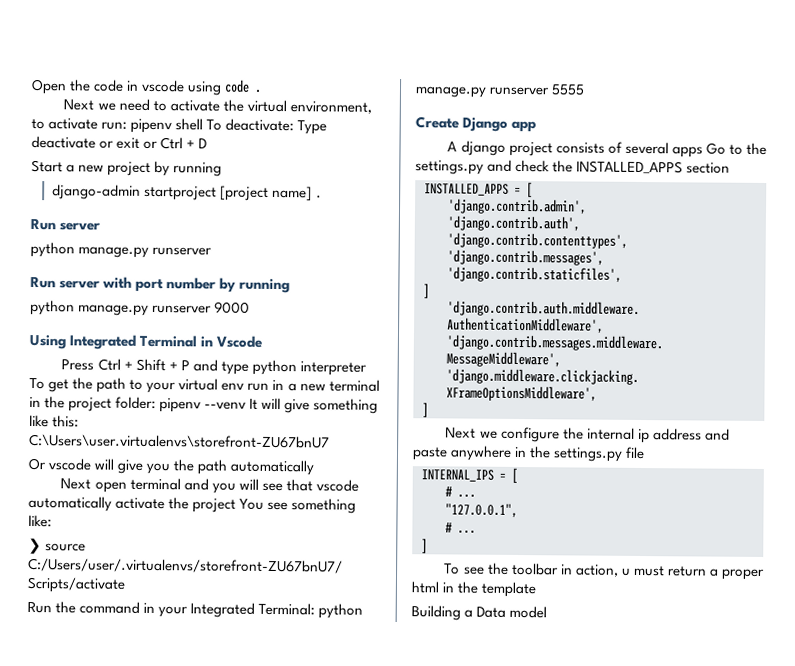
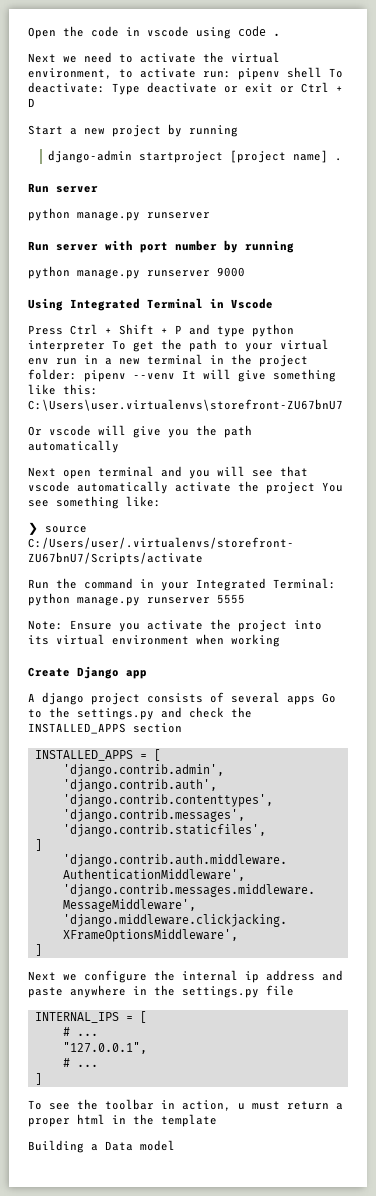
+ Note: Ensure you activate the project into its virtual environment when working

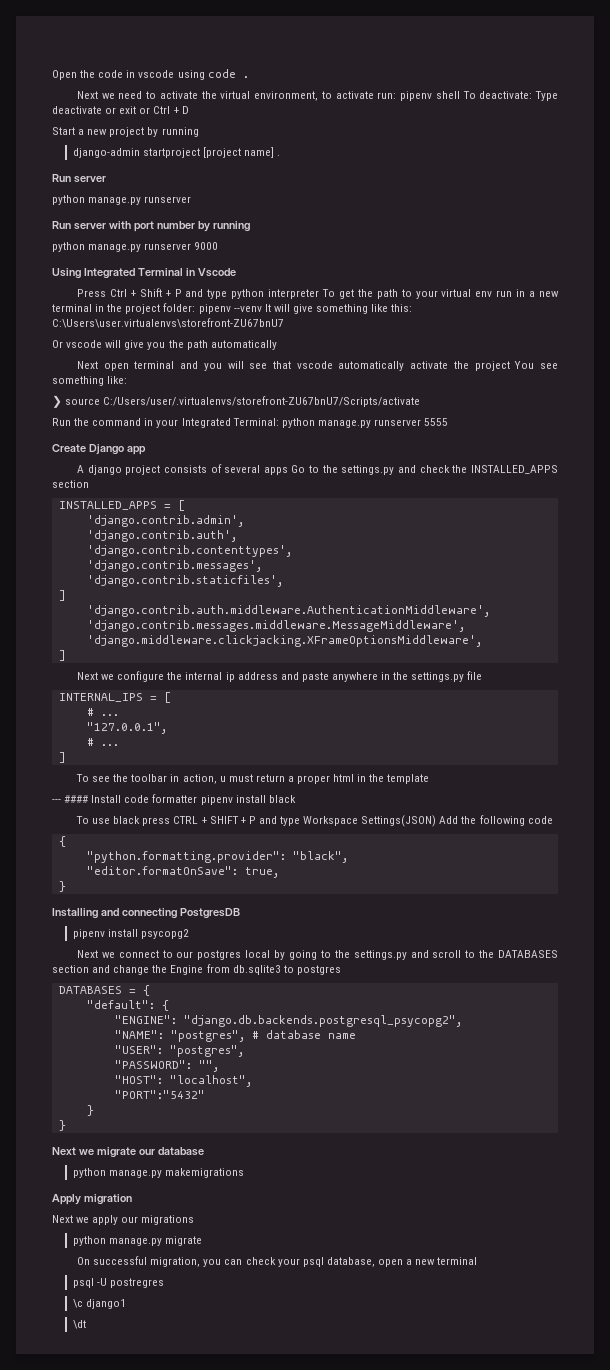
- Note: Ensure you activate the project into its virtual environment when working
- Building a Data model
+ --- #### Install code formatter pipenv install black
+ To use black press CTRL + SHIFT + P and type Workspace Settings(JSON) Add the following code
+ {
+ "python.formatting.provider": "black",
+ "editor.formatOnSave": true,
+ }
+ Installing and connecting PostgresDB
+ pipenv install psycopg2
+ Next we connect to our postgres local by going to the settings.py and scroll to the DATABASES section and change the Engine from db.sqlite3 to postgres
+ DATABASES = {
+ "default": {
+ "ENGINE": "django.db.backends.postgresql_psycopg2",
+ "NAME": "postgres", # database name
+ "USER": "postgres",
+ "PASSWORD": "",
+ "HOST": "localhost",
+ "PORT":"5432"
+ }
+ }
+ Next we migrate our database
+ python manage.py makemigrations
+ Apply migration
+ Next we apply our migrations
+ python manage.py migrate
+ On successful migration, you can check your psql database, open a new terminal
+ psql -U postregres
+ \c django1
+ \dt

